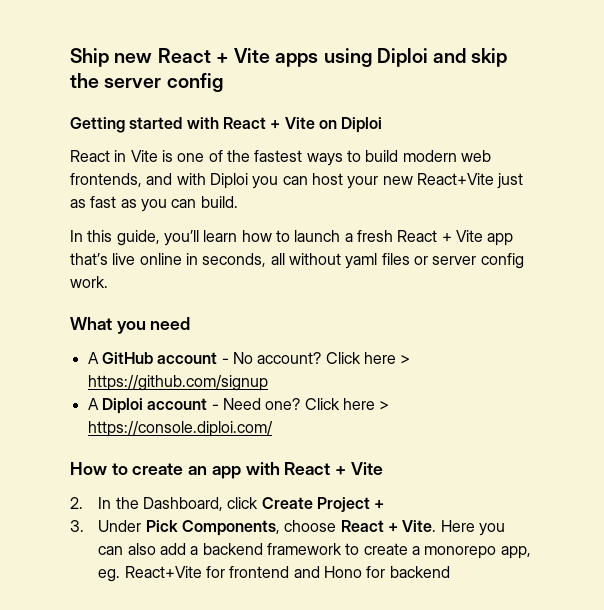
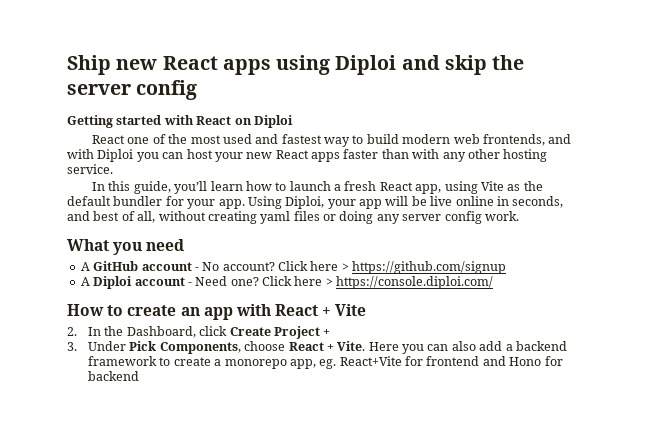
- Ship new React + Vite apps using Diploi and skip the server config
+ Ship new React apps using Diploi and skip the server config
- Getting started with React + Vite on Diploi
+ Getting started with React on Diploi
- React in Vite is one of the fastest ways to build modern web frontends, and with Diploi you can host your new React+Vite just as fast as you can build.
+ React one of the most used and fastest way to build modern web frontends, and with Diploi you can host your new React apps faster than with any other hosting service.
- In this guide, you’ll learn how to launch a fresh React + Vite app that’s live online in seconds, all without yaml files or server config work.
+ In this guide, you’ll learn how to launch a fresh React app, using Vite as the default bundler for your app. Using Diploi, your app will be live online in seconds, and best of all, without creating yaml files or doing any server config work.

